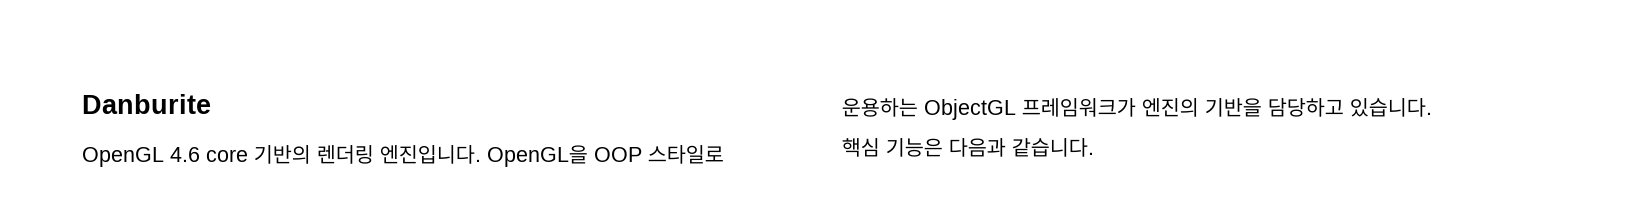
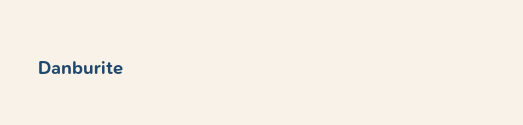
- OpenGL 4.6 core 기반의 렌더링 엔진입니다. OpenGL을 OOP 스타일로 운용하는 ObjectGL 프레임워크가 엔진의 기반을 담당하고 있습니다.
- 핵심 기능은 다음과 같습니다.

